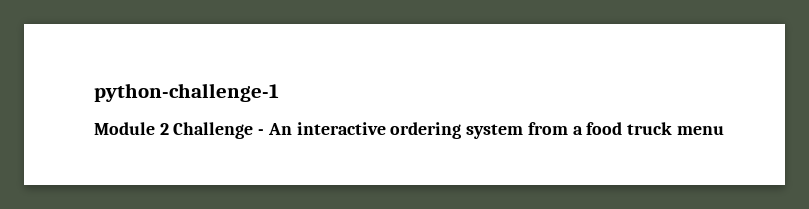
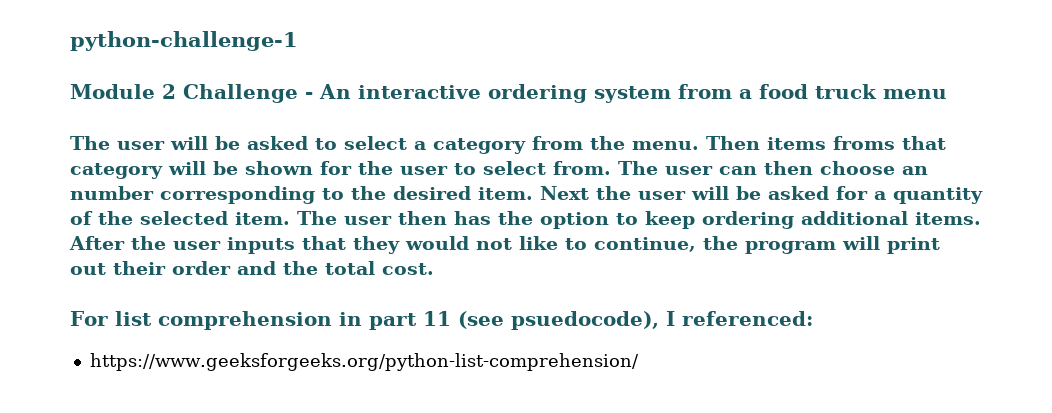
+ The user will be asked to select a category from the menu. Then items froms that category will be shown for the user to select from. The user can then choose an number corresponding to the desired item. Next the user will be asked for a quantity of the selected item. The user then has the option to keep ordering additional items. After the user inputs that they would not like to continue, the program will print out their order and the total cost.
+ For list comprehension in part 11 (see psuedocode), I referenced:
+ https://www.geeksforgeeks.org/python-list-comprehension/

